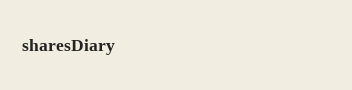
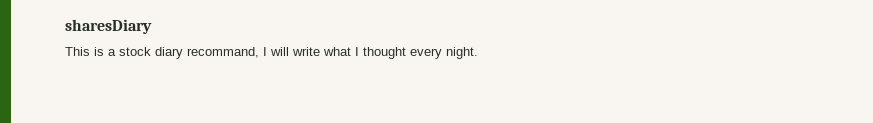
+ This is a stock diary recommand, I will write what I thought every night.

